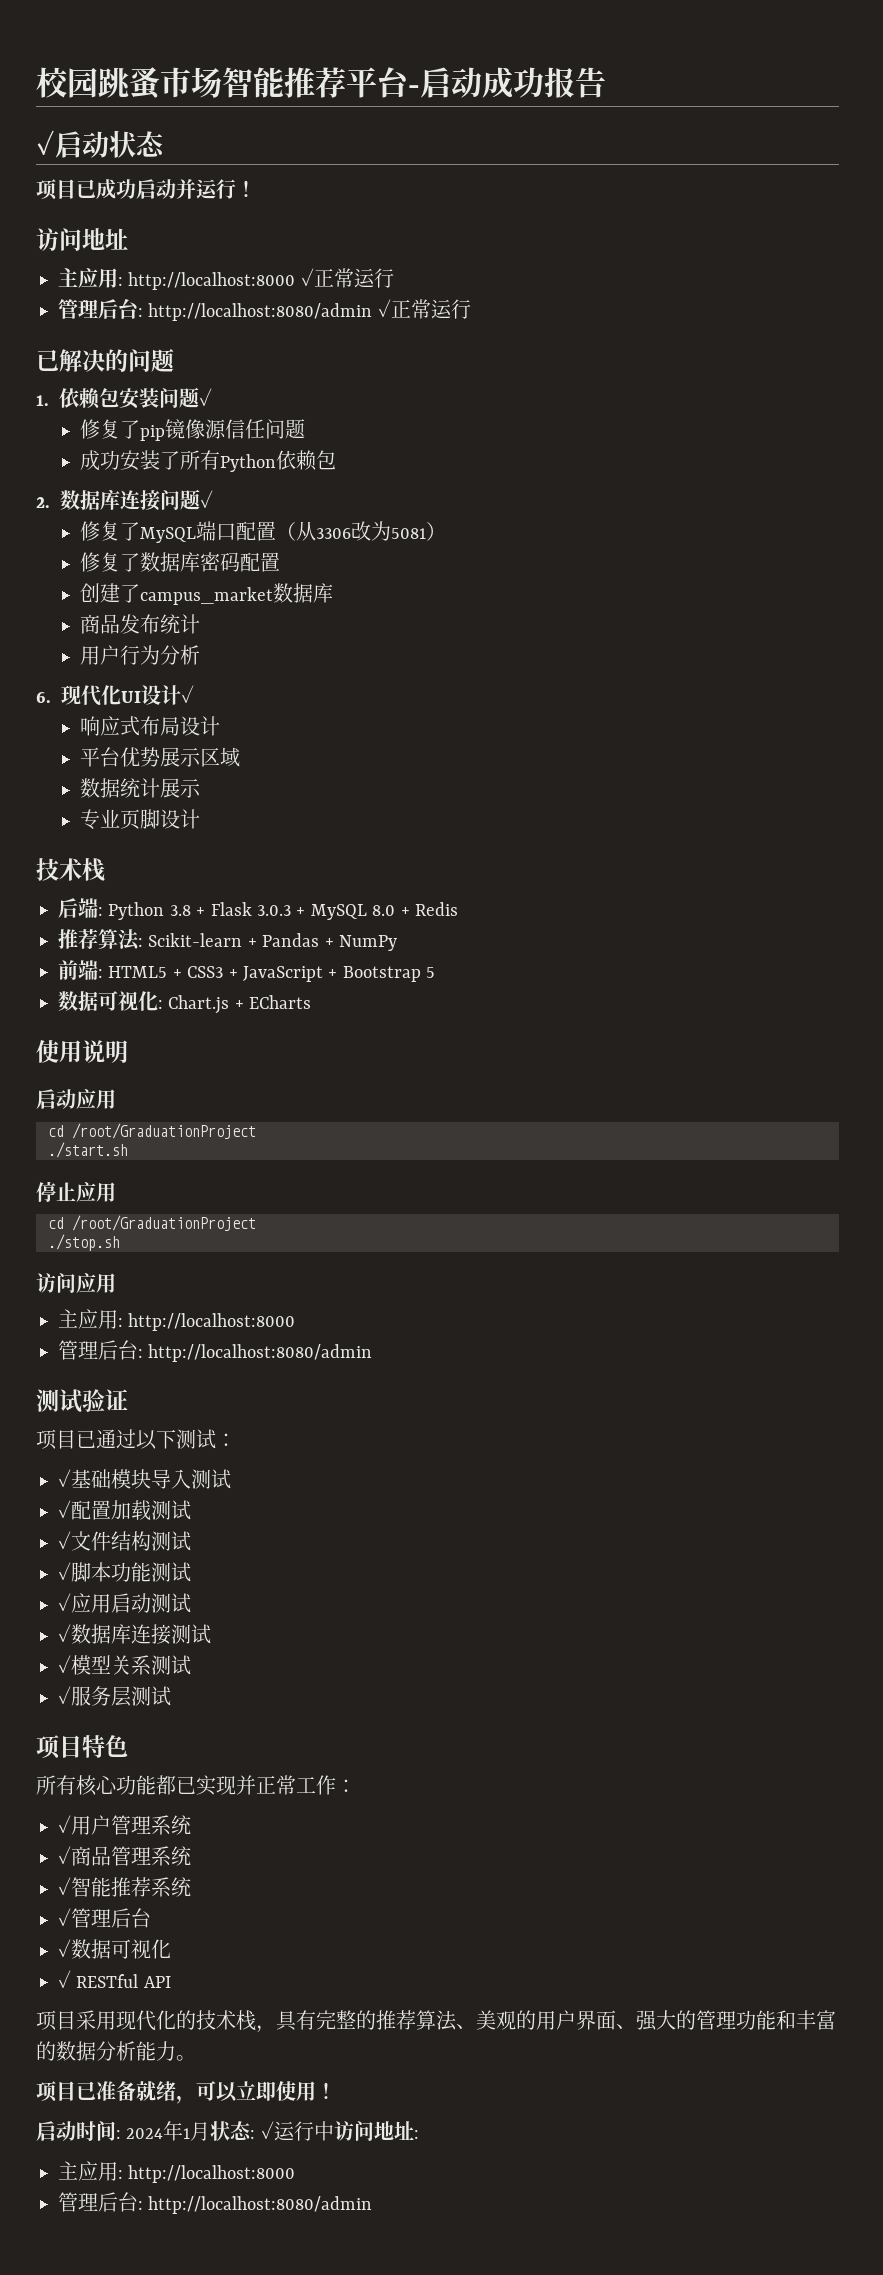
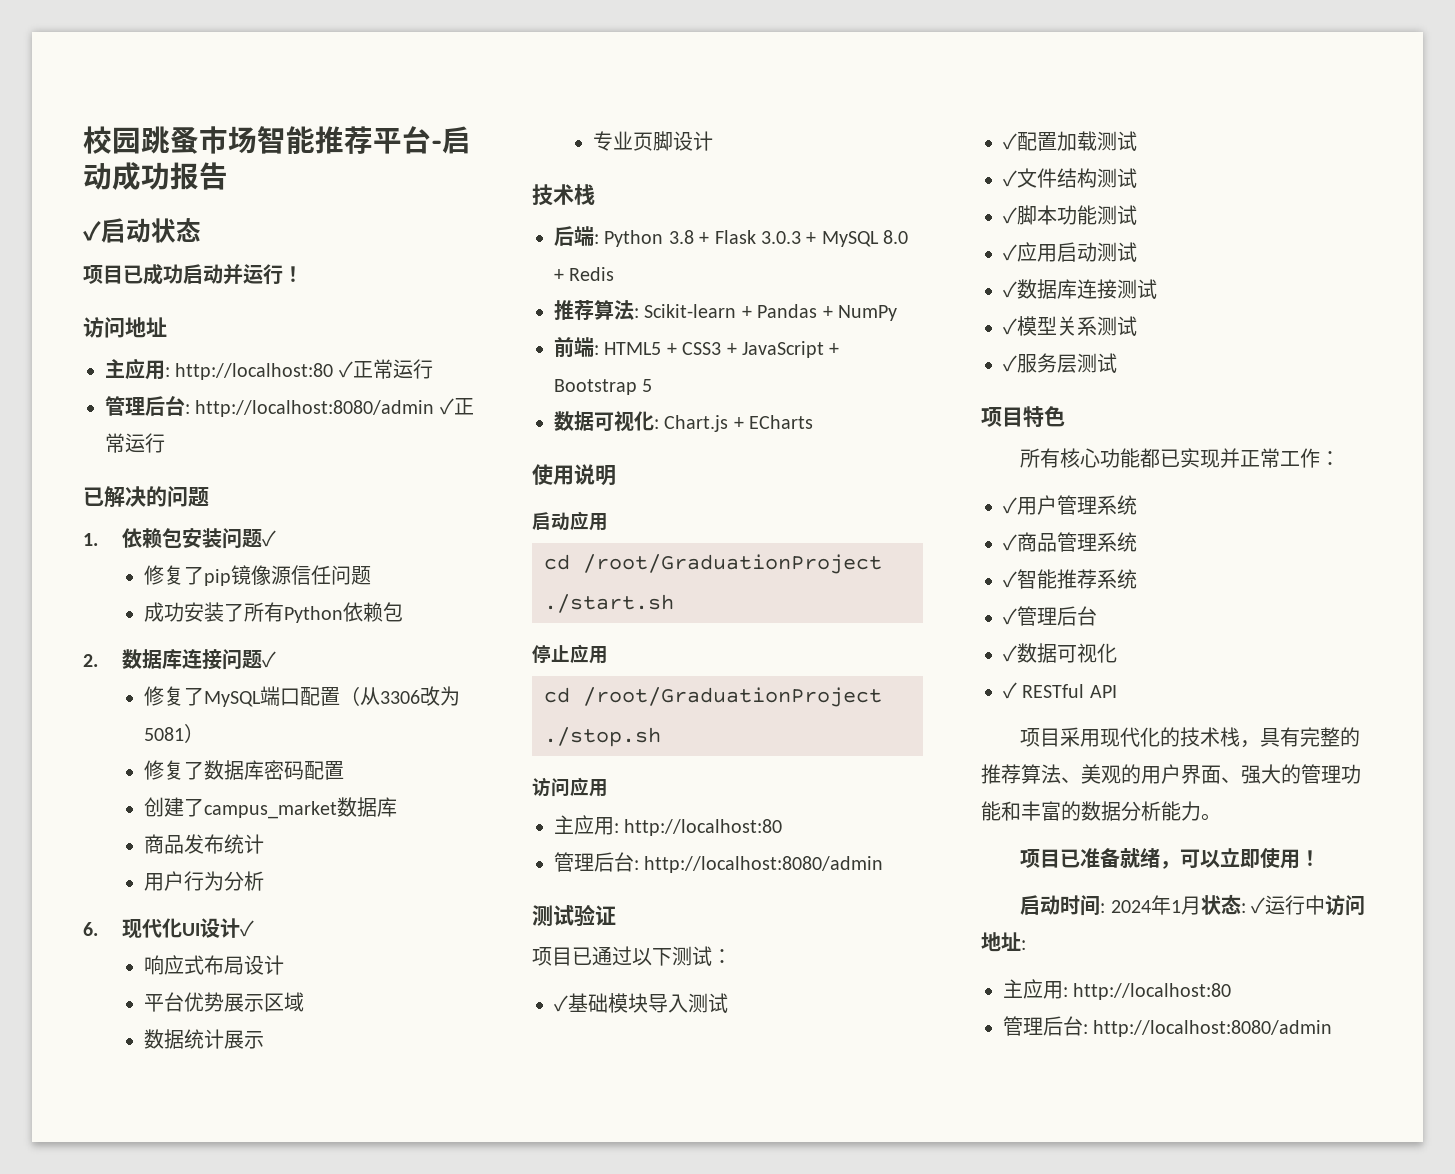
- 主应用: http://localhost:8000 ✓正常运行
+ 主应用: http://localhost:80 ✓正常运行
  访问应用
- 主应用: http://localhost:8000
+ 主应用: http://localhost:80
  启动时间: 2024年1月状态: ✓运行中访问地址:
- 主应用: http://localhost:8000
+ 主应用: http://localhost:80

